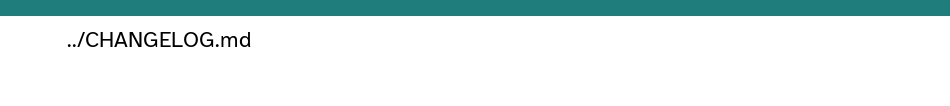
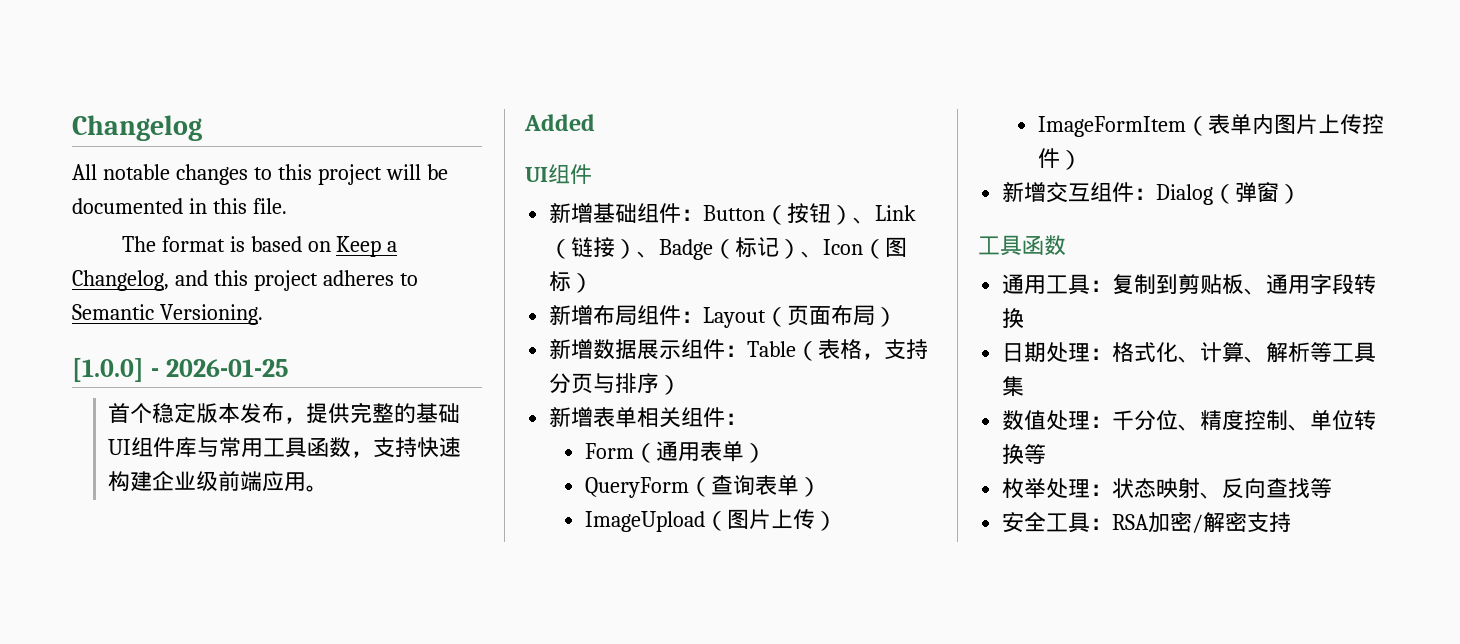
- ../CHANGELOG.md
+ Changelog
+ All notable changes to this project will be documented in this file.
+ The format is based on Keep a Changelog, and this project adheres to Semantic Versioning.
+ [1.0.0] - 2026-01-25
+ 首个稳定版本发布，提供完整的基础UI组件库与常用工具函数，支持快速构建企业级前端应用。
+ Added
+ UI组件
+ 新增基础组件：Button（按钮）、Link（链接）、Badge（标记）、Icon（图标）
+ 新增布局组件：Layout（页面布局）
+ 新增数据展示组件：Table（表格，支持分页与排序）
+ 新增表单相关组件：
+ Form（通用表单）
+ QueryForm（查询表单）
+ ImageUpload（图片上传）
+ ImageFormItem（表单内图片上传控件）
+ 新增交互组件：Dialog（弹窗）
+ 工具函数
+ 通用工具：复制到剪贴板、通用字段转换
+ 日期处理：格式化、计算、解析等工具集
+ 数值处理：千分位、精度控制、单位转换等
+ 枚举处理：状态映射、反向查找等
+ 安全工具：RSA加密/解密支持

